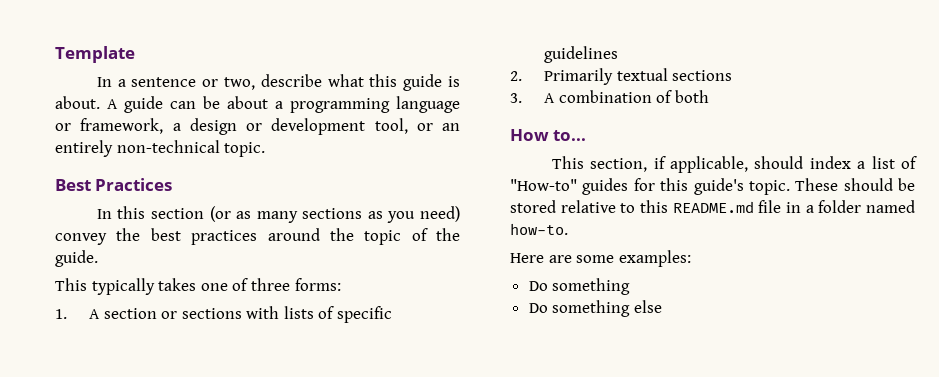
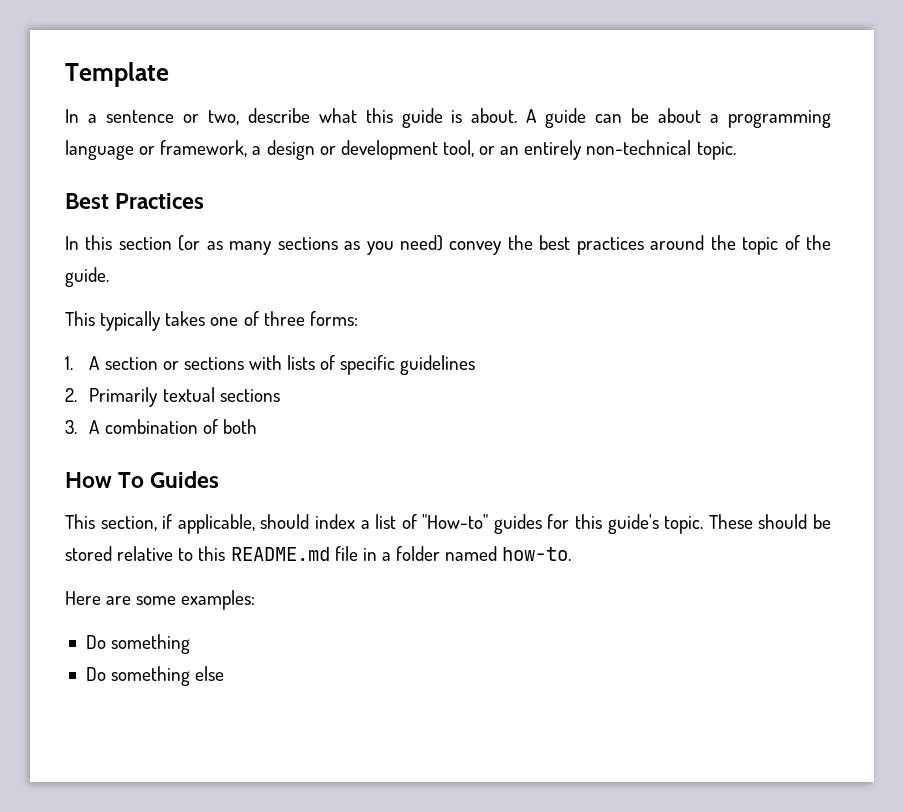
- How to...
+ How To Guides

